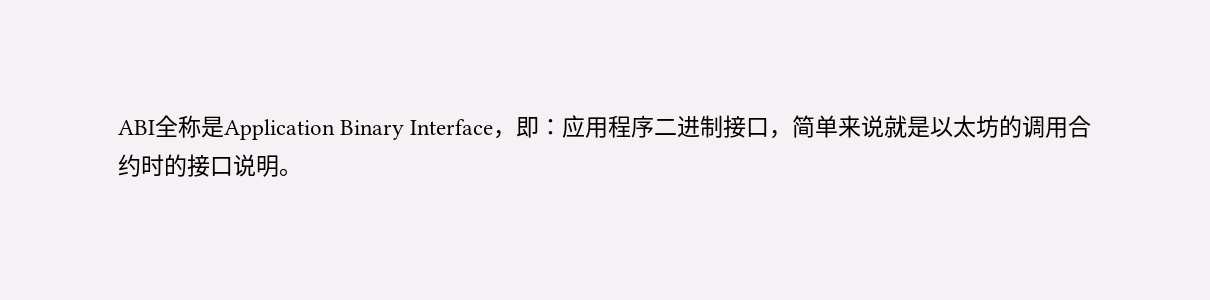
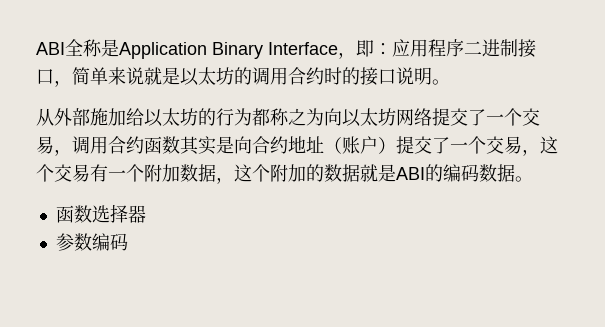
+ 从外部施加给以太坊的行为都称之为向以太坊网络提交了一个交易，调用合约函数其实是向合约地址（账户）提交了一个交易，这个交易有一个附加数据，这个附加的数据就是ABI的编码数据。
+ 函数选择器
+ 参数编码

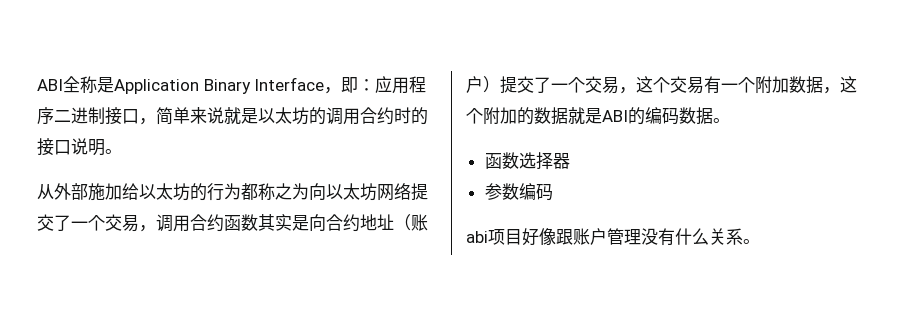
+ abi项目好像跟账户管理没有什么关系。

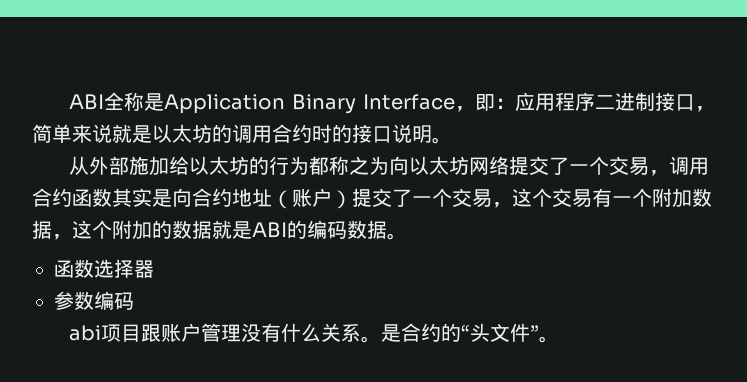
- abi项目好像跟账户管理没有什么关系。
+ abi项目跟账户管理没有什么关系。
+ 是合约的“头文件”。

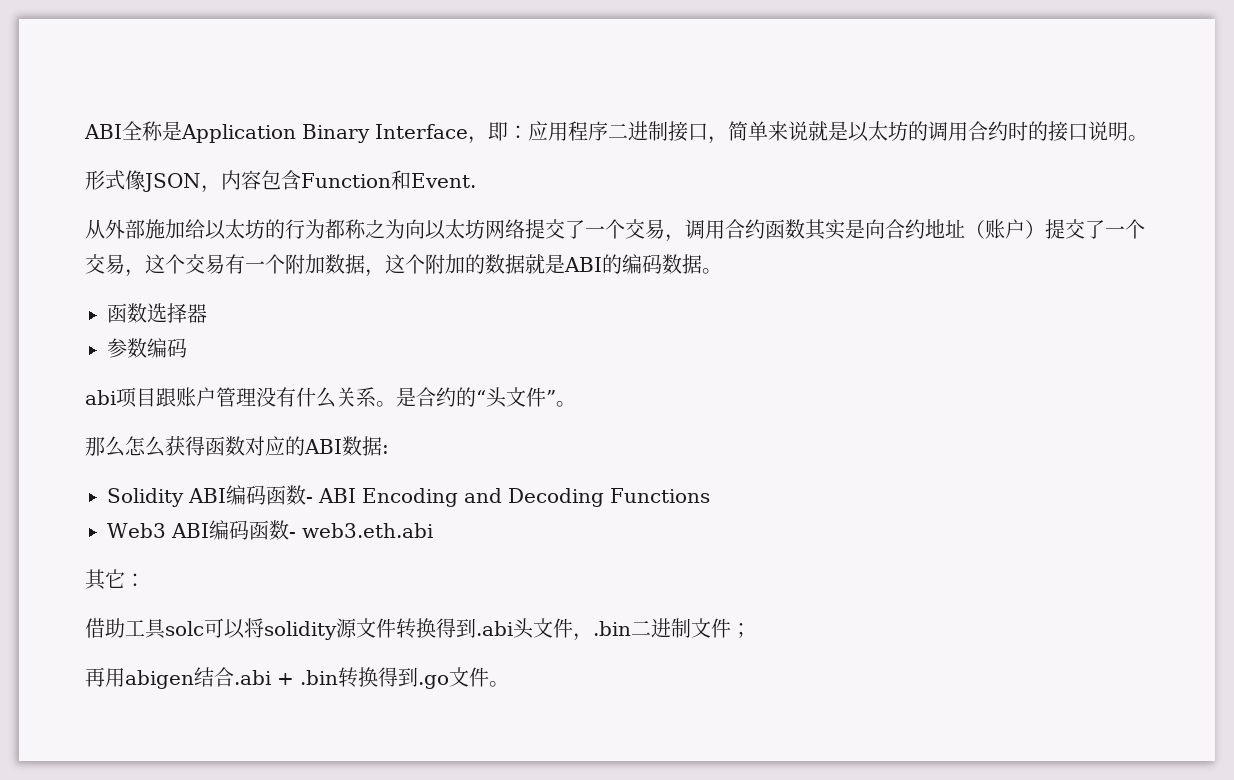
+ 形式像JSON，内容包含Function和Event.
+ 那么怎么获得函数对应的ABI数据:
+ Solidity ABI编码函数- ABI Encoding and Decoding Functions
+ Web3 ABI编码函数- web3.eth.abi
+ 其它：
+ 借助工具solc可以将solidity源文件转换得到.abi头文件，.bin二进制文件；
+ 再用abigen结合.abi + .bin转换得到.go文件。

